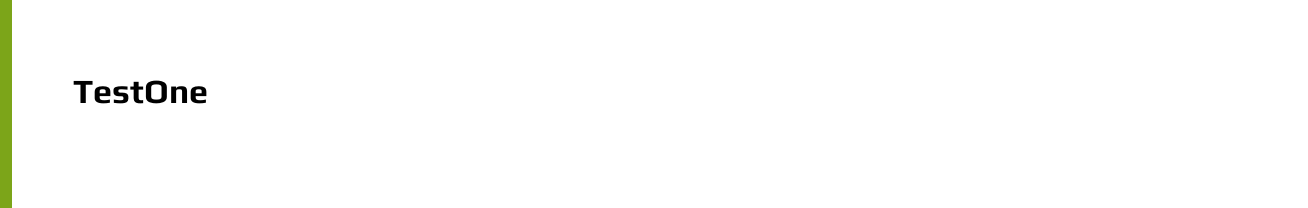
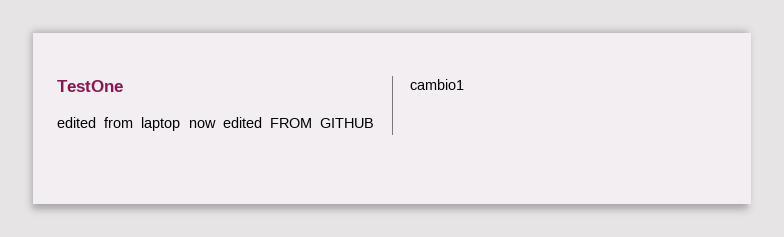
+ edited from laptop now edited FROM GITHUB cambio1

